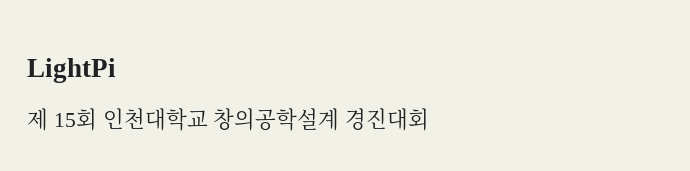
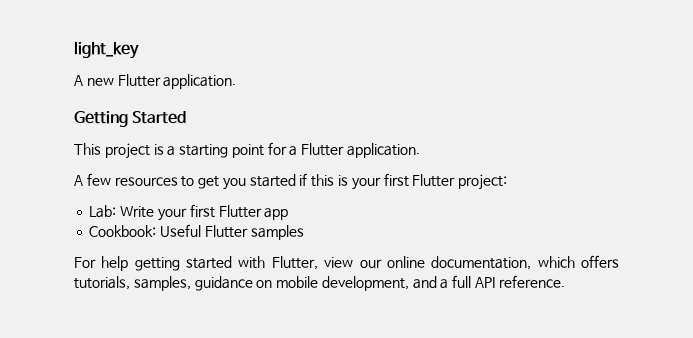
- LightPi
- 제 15회 인천대학교 창의공학설계 경진대회
+ light_key
+ A new Flutter application.
+ Getting Started
+ This project is a starting point for a Flutter application.
+ A few resources to get you started if this is your first Flutter project:
+ Lab: Write your first Flutter app
+ Cookbook: Useful Flutter samples
+ For help getting started with Flutter, view our online documentation, which offers tutorials, samples, guidance on mobile development, and a full API reference.

